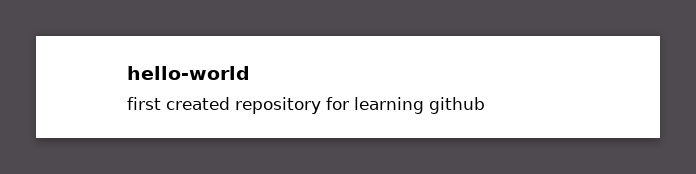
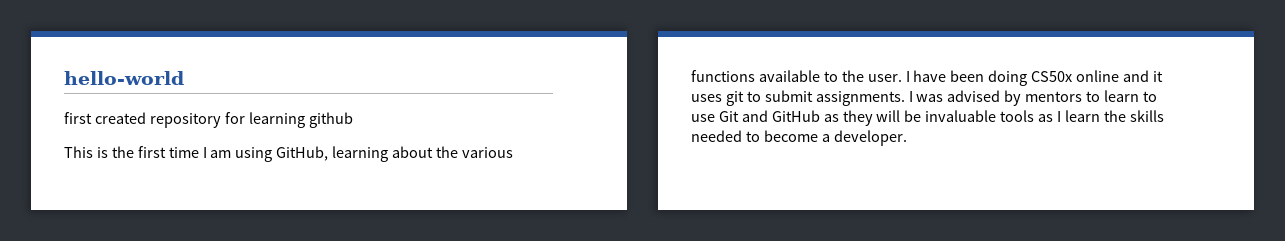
+ This is the first time I am using GitHub, learning about the various functions available to the user. I have been doing CS50x online and it uses git to submit assignments. I was advised by mentors to learn to use Git and GitHub as they will be invaluable tools as I learn the skills needed to become a developer.

